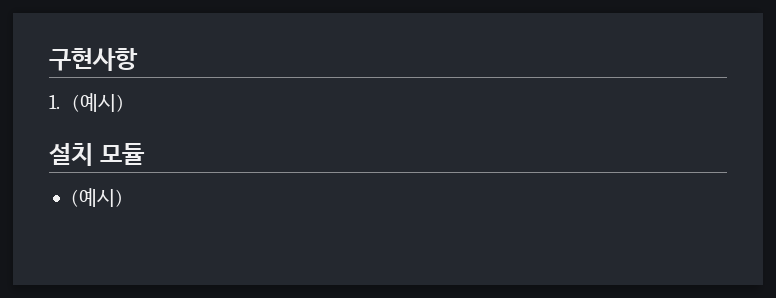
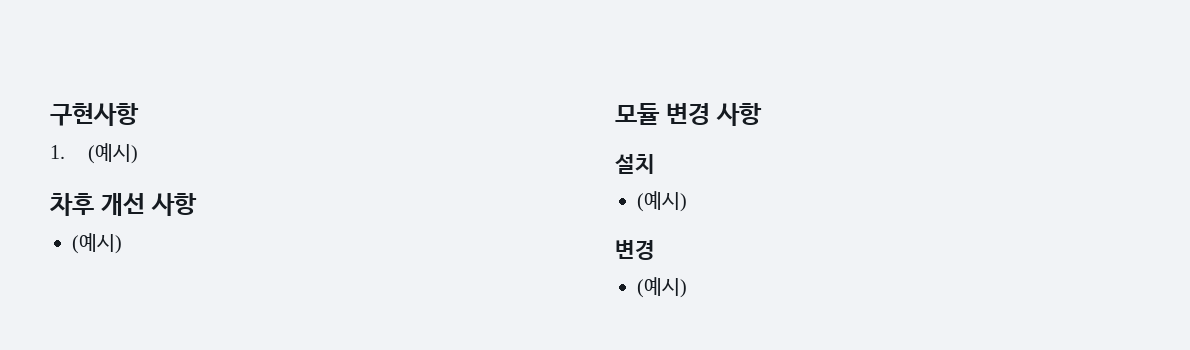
- 설치 모듈
+ 차후 개선 사항
+ (예시)
+ 모듈 변경 사항
+ 설치
+ (예시)
+ 변경

